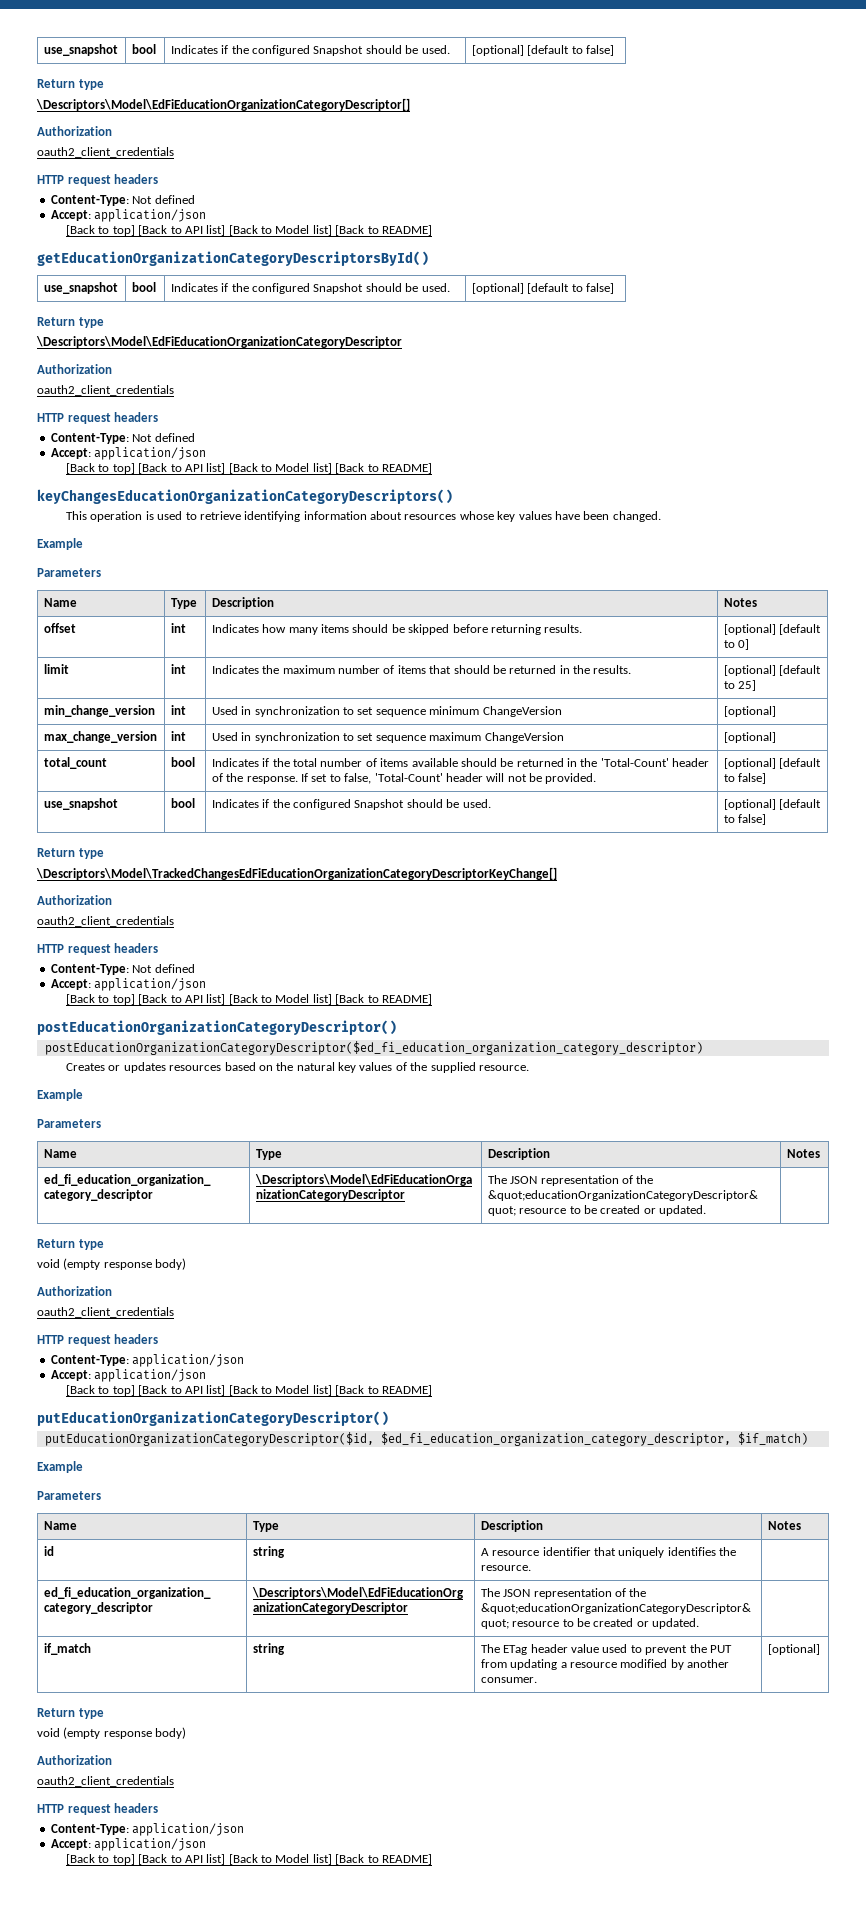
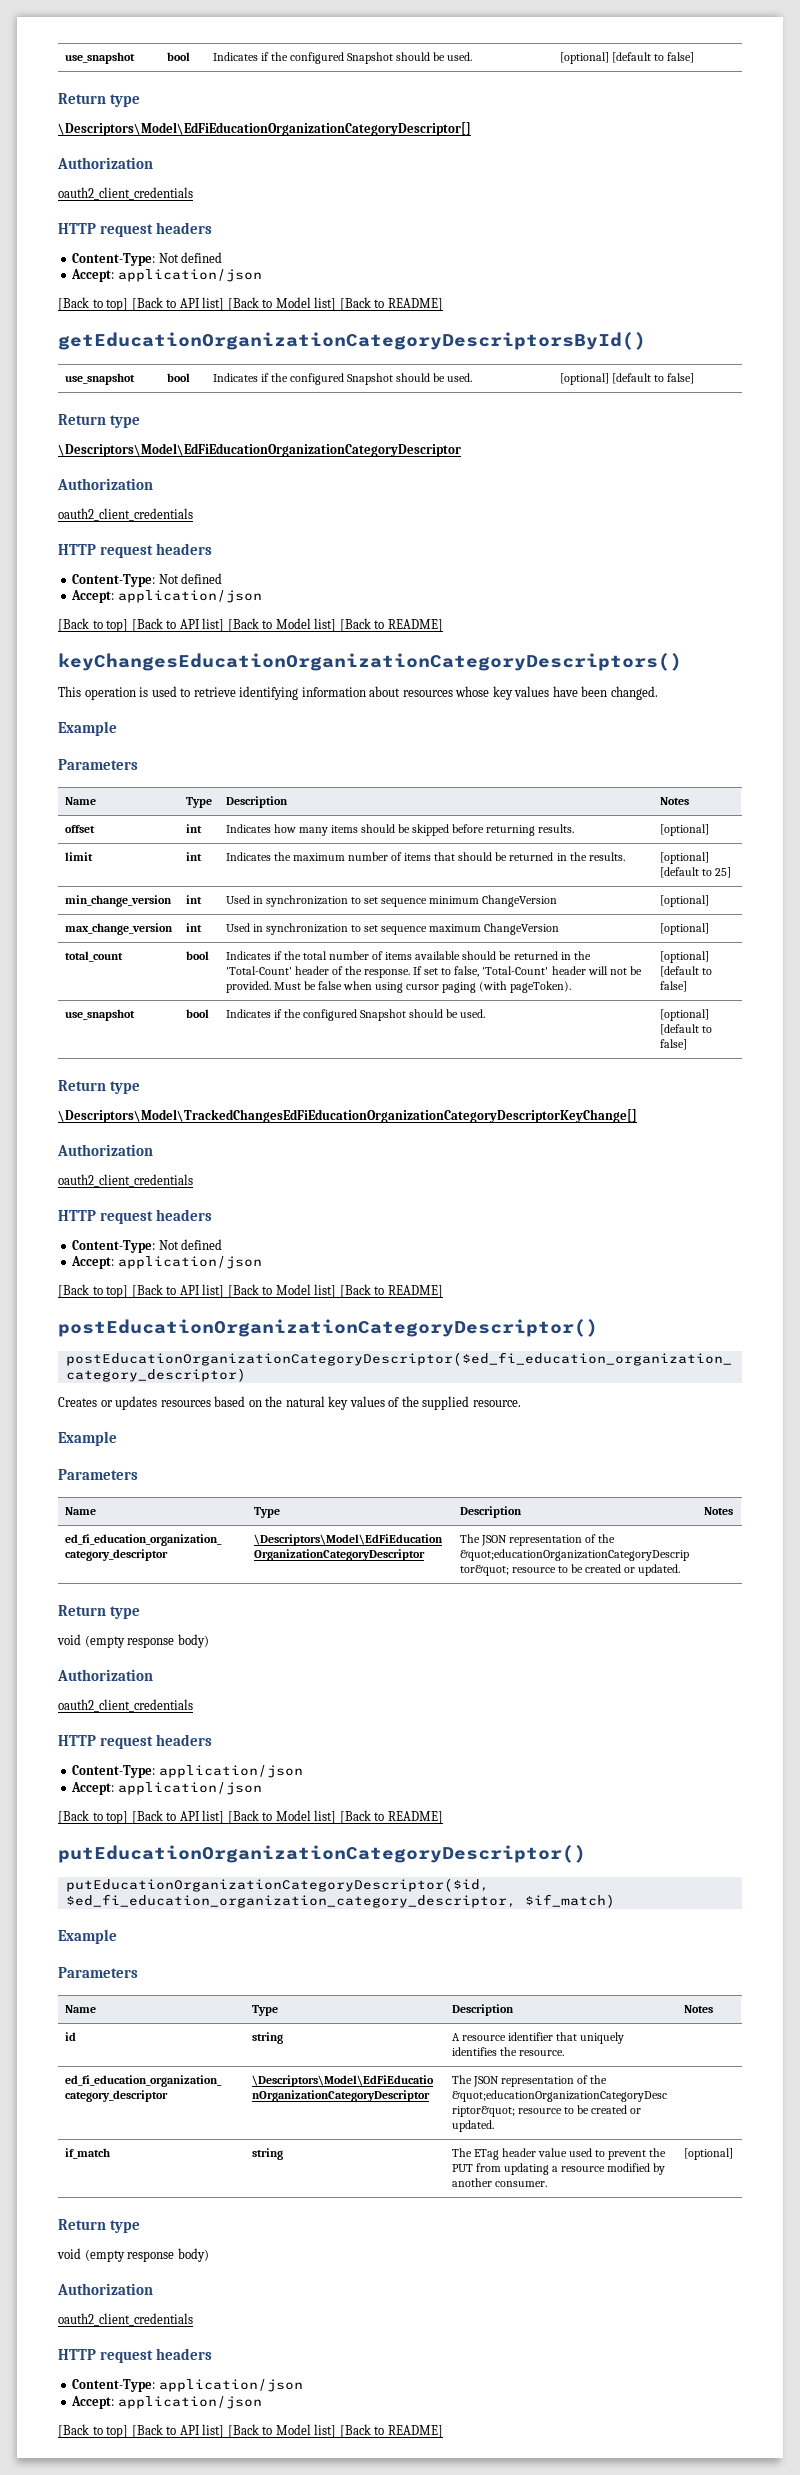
- offset | int | Indicates how many items should be skipped before returning results. | [optional] [default to 0]
+ offset | int | Indicates how many items should be skipped before returning results. | [optional]
+ Must be false when using cursor paging (with pageToken).

